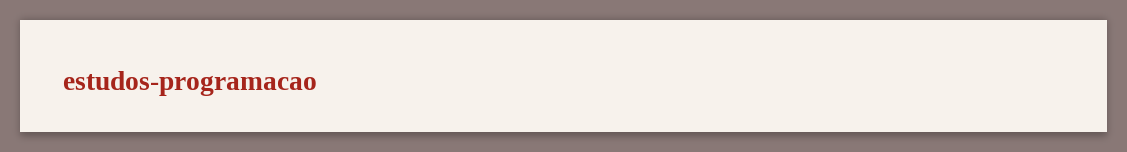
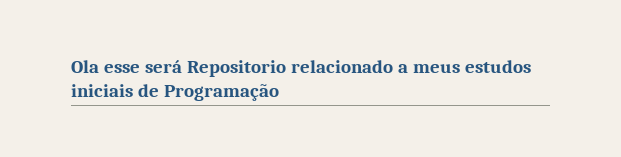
- estudos-programacao
+ Ola esse será Repositorio relacionado a meus estudos iniciais de Programação

